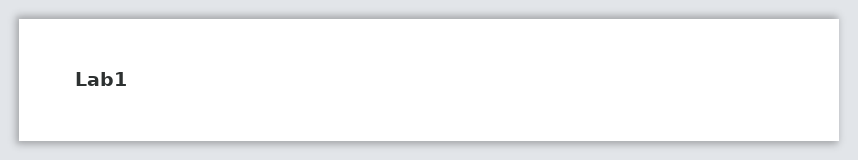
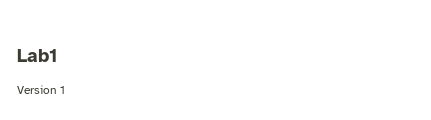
+ Version 1

